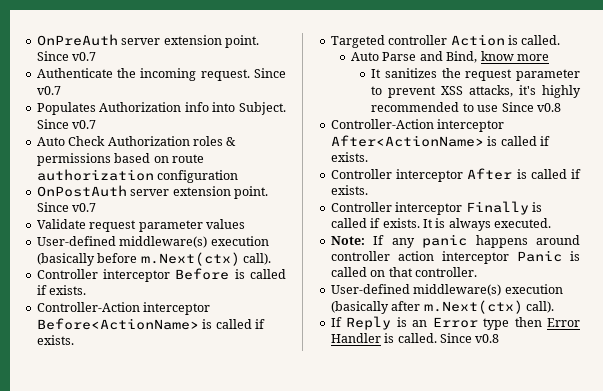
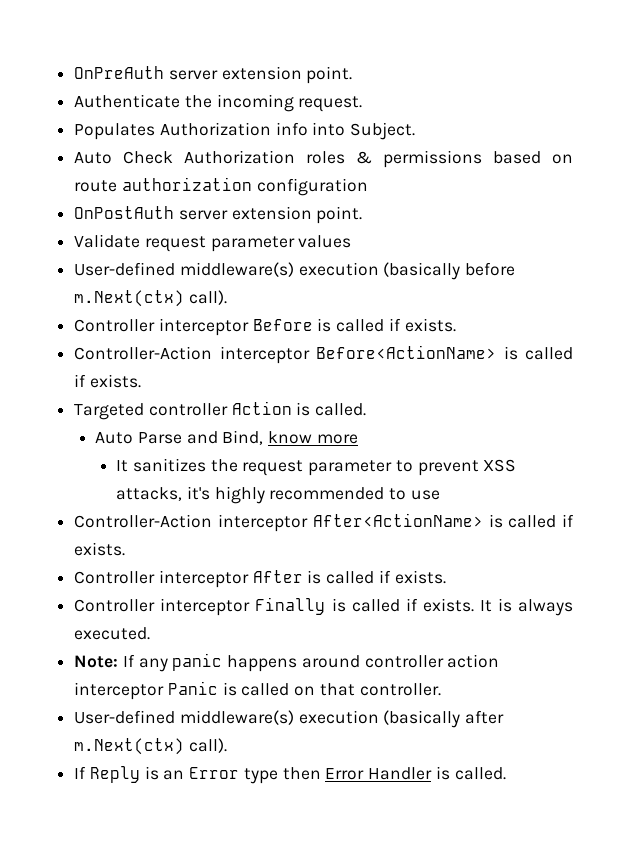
- OnPreAuth server extension point. Since v0.7
+ OnPreAuth server extension point.
- Authenticate the incoming request. Since v0.7
+ Authenticate the incoming request.
- Populates Authorization info into Subject. Since v0.7
+ Populates Authorization info into Subject.
- OnPostAuth server extension point. Since v0.7
+ OnPostAuth server extension point.
- It sanitizes the request parameter to prevent XSS attacks, it's highly recommended to use Since v0.8
+ It sanitizes the request parameter to prevent XSS attacks, it's highly recommended to use
- If Reply is an Error type then Error Handler is called. Since v0.8
+ If Reply is an Error type then Error Handler is called.

